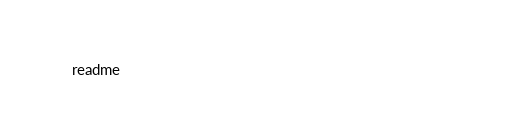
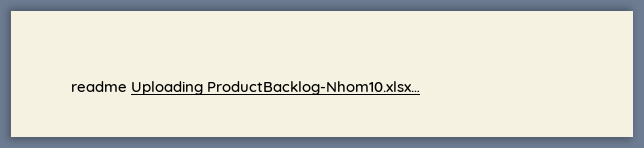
- readme
+ readme Uploading ProductBacklog-Nhom10.xlsx…

